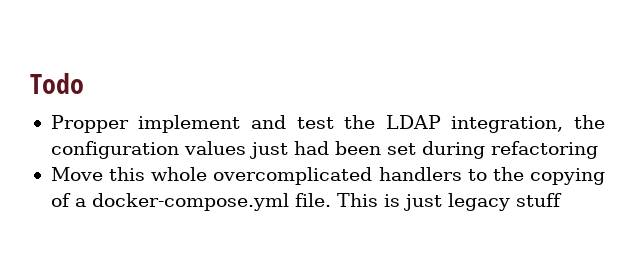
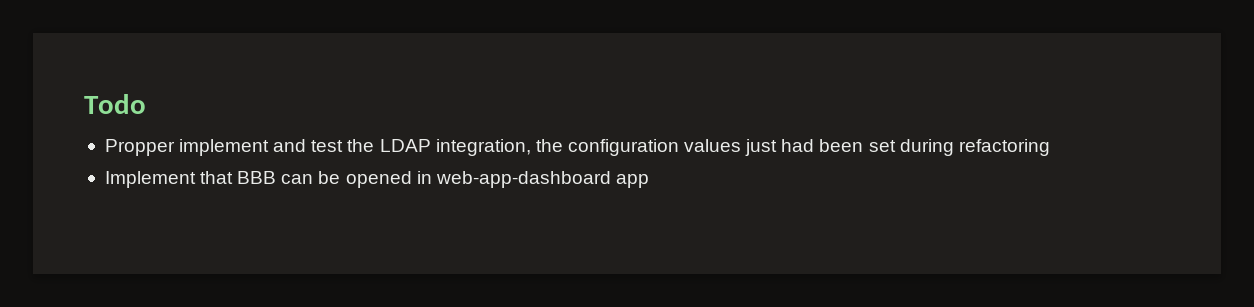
- Move this whole overcomplicated handlers to the copying of a docker-compose.yml file. This is just legacy stuff
+ Implement that BBB can be opened in web-app-dashboard app

